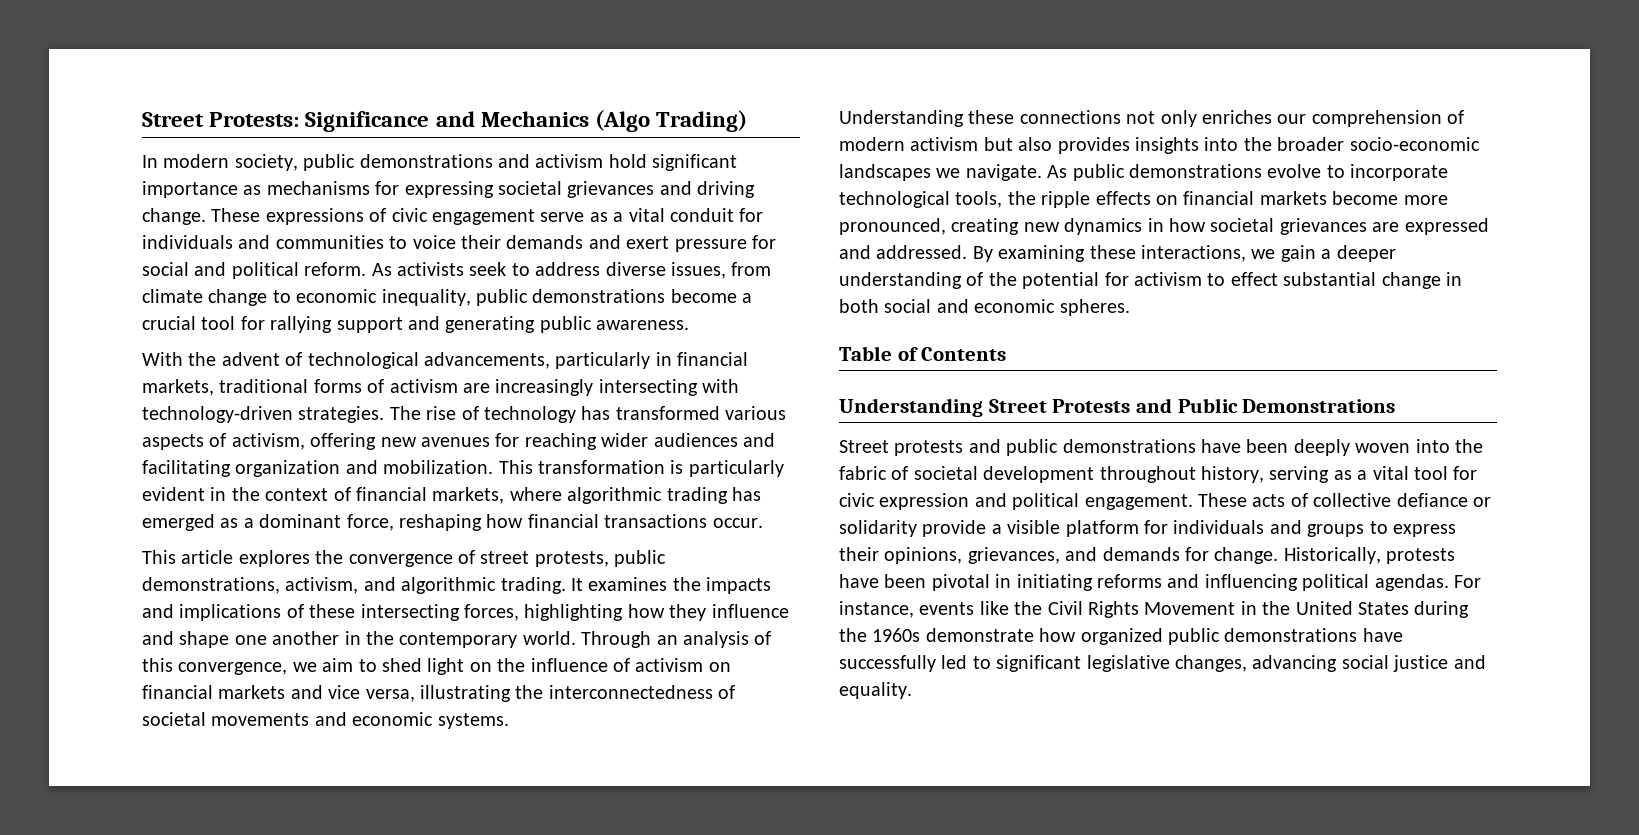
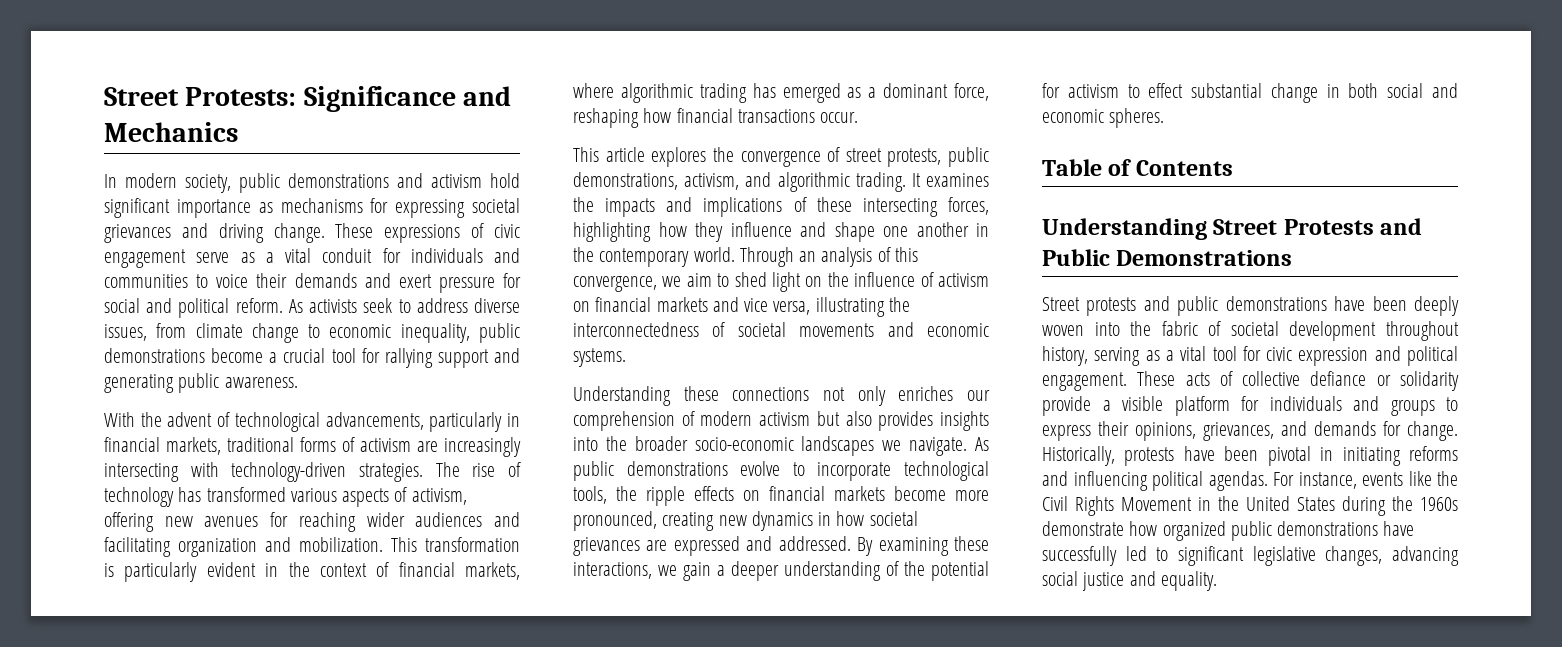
- Street Protests: Significance and Mechanics (Algo Trading)
+ Street Protests: Significance and Mechanics

